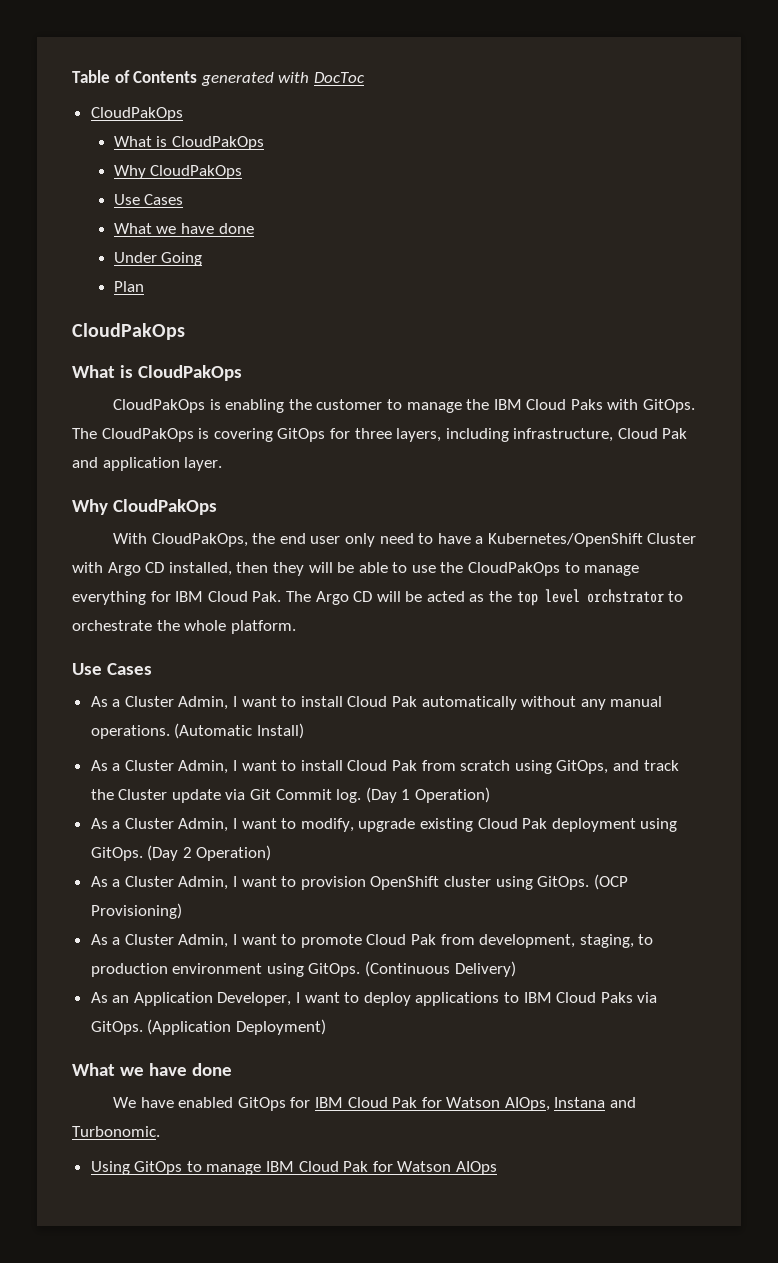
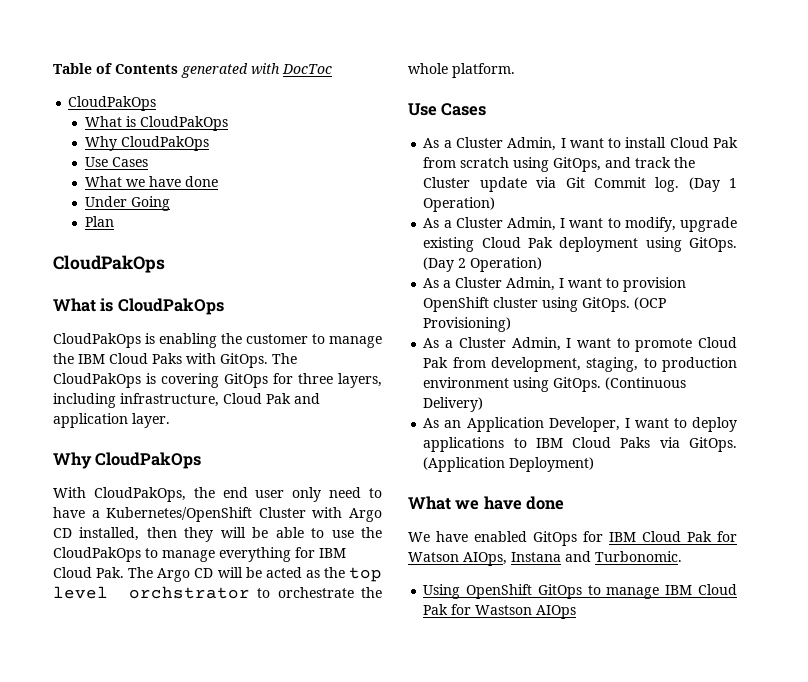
- As a Cluster Admin, I want to install Cloud Pak automatically without any manual operations. (Automatic Install)
- Using GitOps to manage IBM Cloud Pak for Watson AIOps
+ Using OpenShift GitOps to manage IBM Cloud Pak for Wastson AIOps

